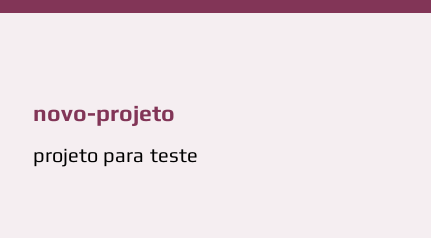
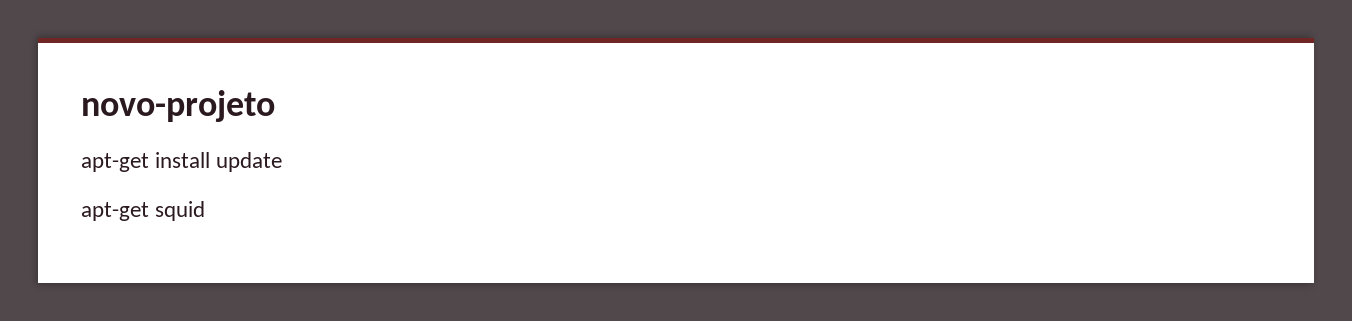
- projeto para teste
+ apt-get install update
+ apt-get squid

